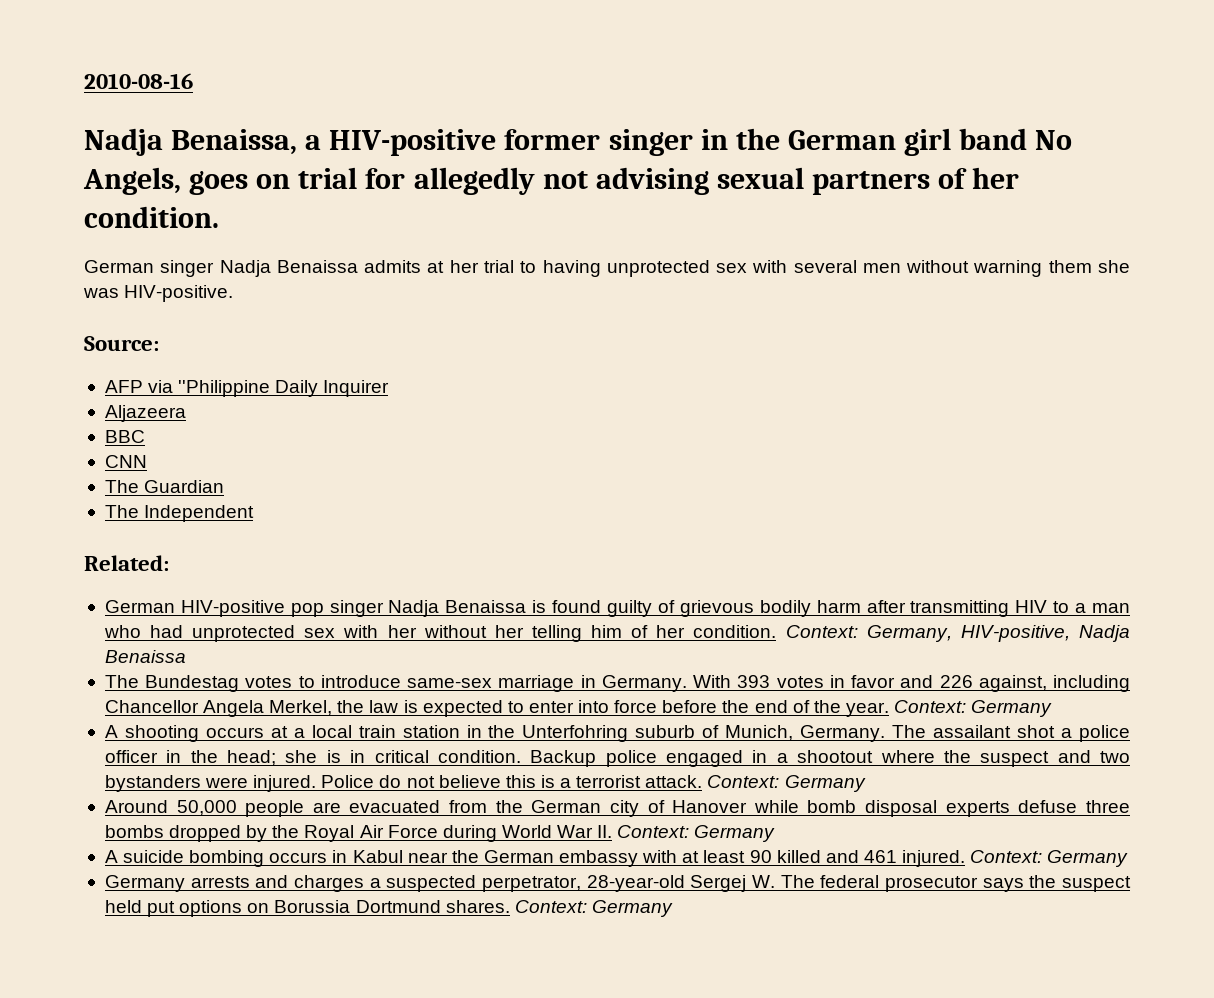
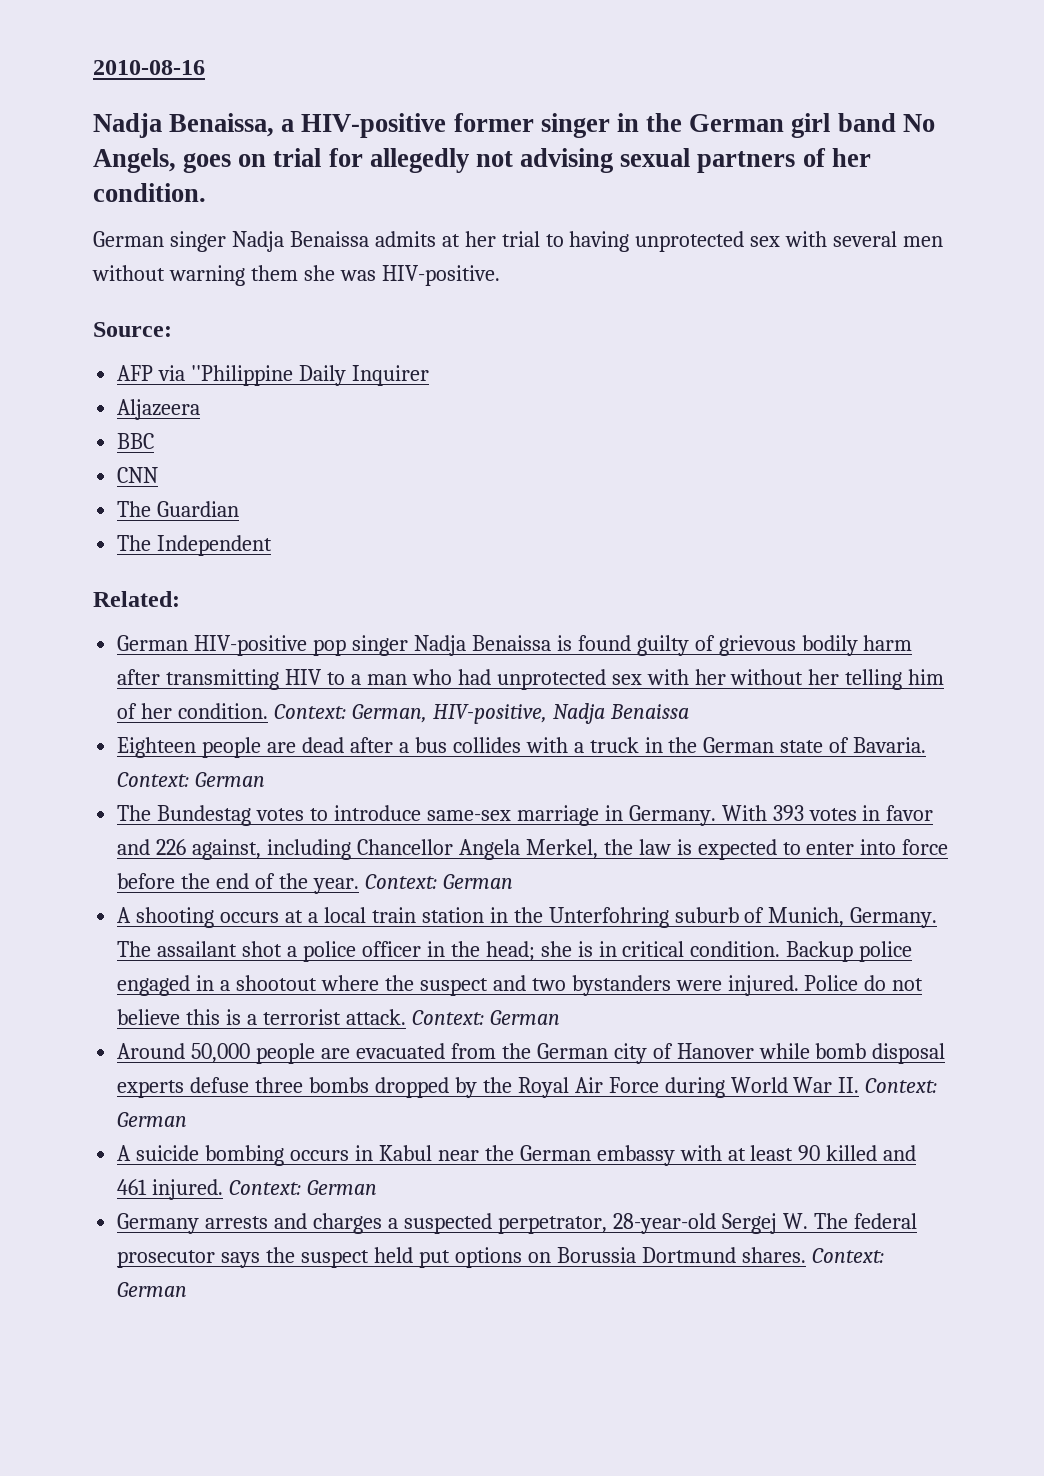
- Context: Germany, HIV-positive, Nadja Benaissa
+ Context: German, HIV-positive, Nadja Benaissa
+ Eighteen people are dead after a bus collides with a truck in the German state of Bavaria. Context: German
- With 393 votes in favor and 226 against, including Chancellor Angela Merkel, the law is expected to enter into force before the end of the year. Context: Germany
+ With 393 votes in favor and 226 against, including Chancellor Angela Merkel, the law is expected to enter into force before the end of the year. Context: German
- Police do not believe this is a terrorist attack. Context: Germany
+ Police do not believe this is a terrorist attack. Context: German
- Around 50,000 people are evacuated from the German city of Hanover while bomb disposal experts defuse three bombs dropped by the Royal Air Force during World War II. Context: Germany
+ Around 50,000 people are evacuated from the German city of Hanover while bomb disposal experts defuse three bombs dropped by the Royal Air Force during World War II. Context: German
- A suicide bombing occurs in Kabul near the German embassy with at least 90 killed and 461 injured. Context: Germany
+ A suicide bombing occurs in Kabul near the German embassy with at least 90 killed and 461 injured. Context: German
- Germany arrests and charges a suspected perpetrator, 28-year-old Sergej W. The federal prosecutor says the suspect held put options on Borussia Dortmund shares. Context: Germany
+ Germany arrests and charges a suspected perpetrator, 28-year-old Sergej W. The federal prosecutor says the suspect held put options on Borussia Dortmund shares. Context: German

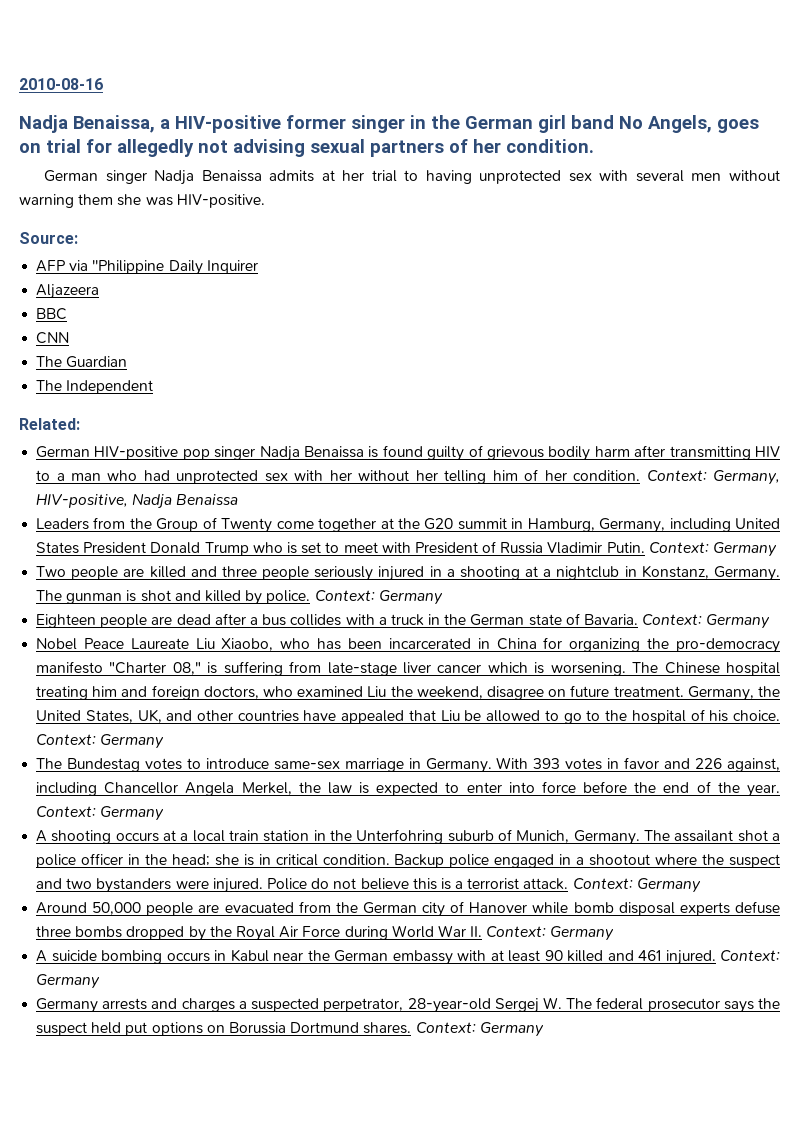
- Context: German, HIV-positive, Nadja Benaissa
+ Context: Germany, HIV-positive, Nadja Benaissa
+ Leaders from the Group of Twenty come together at the G20 summit in Hamburg, Germany, including United States President Donald Trump who is set to meet with President of Russia Vladimir Putin. Context: Germany
+ Two people are killed and three people seriously injured in a shooting at a nightclub in Konstanz, Germany. The gunman is shot and killed by police. Context: Germany
- Eighteen people are dead after a bus collides with a truck in the German state of Bavaria. Context: German
+ Eighteen people are dead after a bus collides with a truck in the German state of Bavaria. Context: Germany
+ Nobel Peace Laureate Liu Xiaobo, who has been incarcerated in China for organizing the pro-democracy manifesto "Charter 08," is suffering from late-stage liver cancer which is worsening. The Chinese hospital treating him and foreign doctors, who examined Liu the weekend, disagree on future treatment. Germany, the United States, UK, and other countries have appealed that Liu be allowed to go to the hospital of his choice. Context: Germany
- With 393 votes in favor and 226 against, including Chancellor Angela Merkel, the law is expected to enter into force before the end of the year. Context: German
+ With 393 votes in favor and 226 against, including Chancellor Angela Merkel, the law is expected to enter into force before the end of the year. Context: Germany
- Police do not believe this is a terrorist attack. Context: German
+ Police do not believe this is a terrorist attack. Context: Germany
- Around 50,000 people are evacuated from the German city of Hanover while bomb disposal experts defuse three bombs dropped by the Royal Air Force during World War II. Context: German
+ Around 50,000 people are evacuated from the German city of Hanover while bomb disposal experts defuse three bombs dropped by the Royal Air Force during World War II. Context: Germany
- A suicide bombing occurs in Kabul near the German embassy with at least 90 killed and 461 injured. Context: German
+ A suicide bombing occurs in Kabul near the German embassy with at least 90 killed and 461 injured. Context: Germany
- Germany arrests and charges a suspected perpetrator, 28-year-old Sergej W. The federal prosecutor says the suspect held put options on Borussia Dortmund shares. Context: German
+ Germany arrests and charges a suspected perpetrator, 28-year-old Sergej W. The federal prosecutor says the suspect held put options on Borussia Dortmund shares. Context: Germany

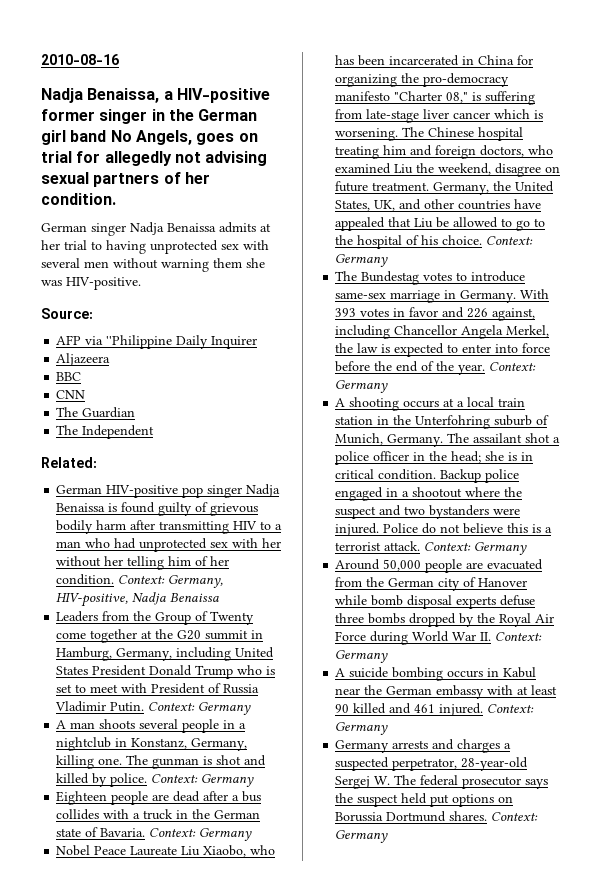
- Two people are killed and three people seriously injured in a shooting at a nightclub in Konstanz, Germany.
+ A man shoots several people in a nightclub in Konstanz, Germany, killing one.

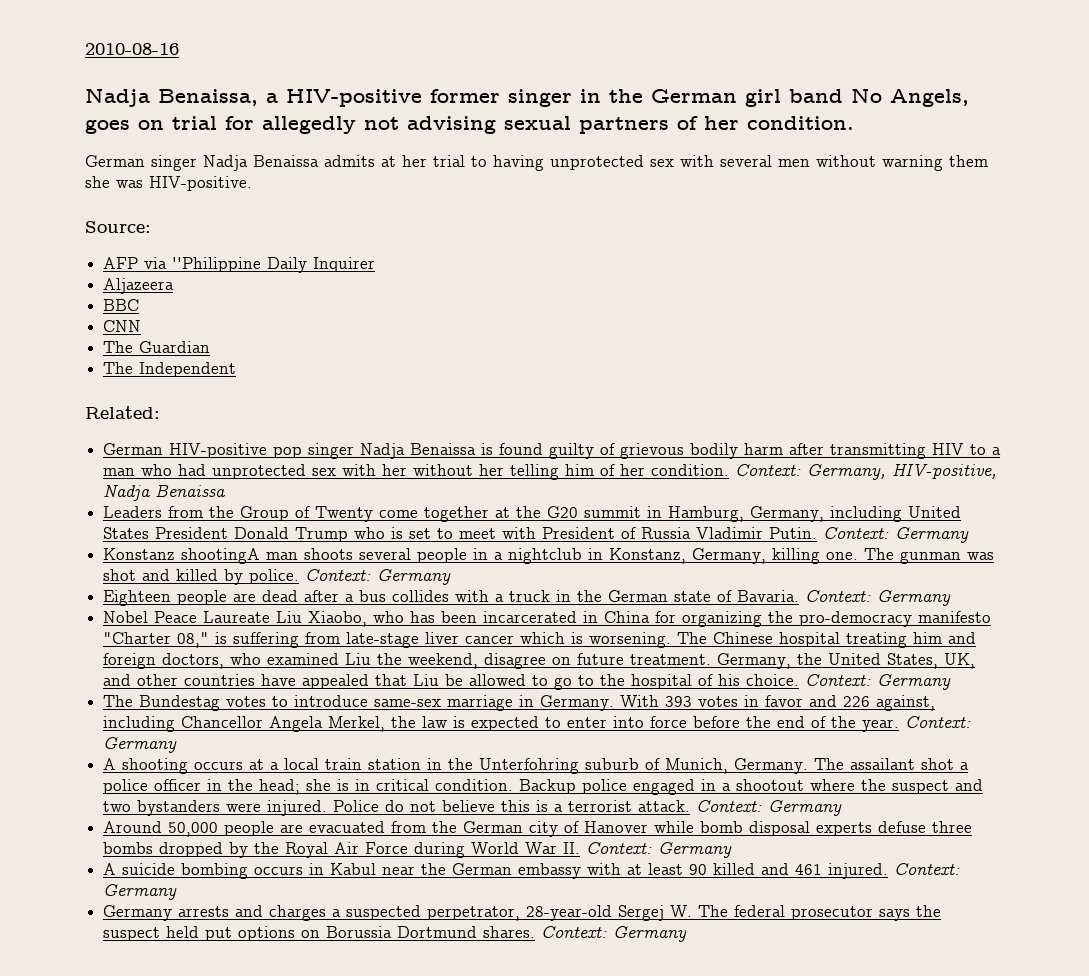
- A man shoots several people in a nightclub in Konstanz, Germany, killing one.
+ Konstanz shootingA man shoots several people in a nightclub in Konstanz, Germany, killing one.
- The gunman is shot and killed by police.
+ The gunman was shot and killed by police.

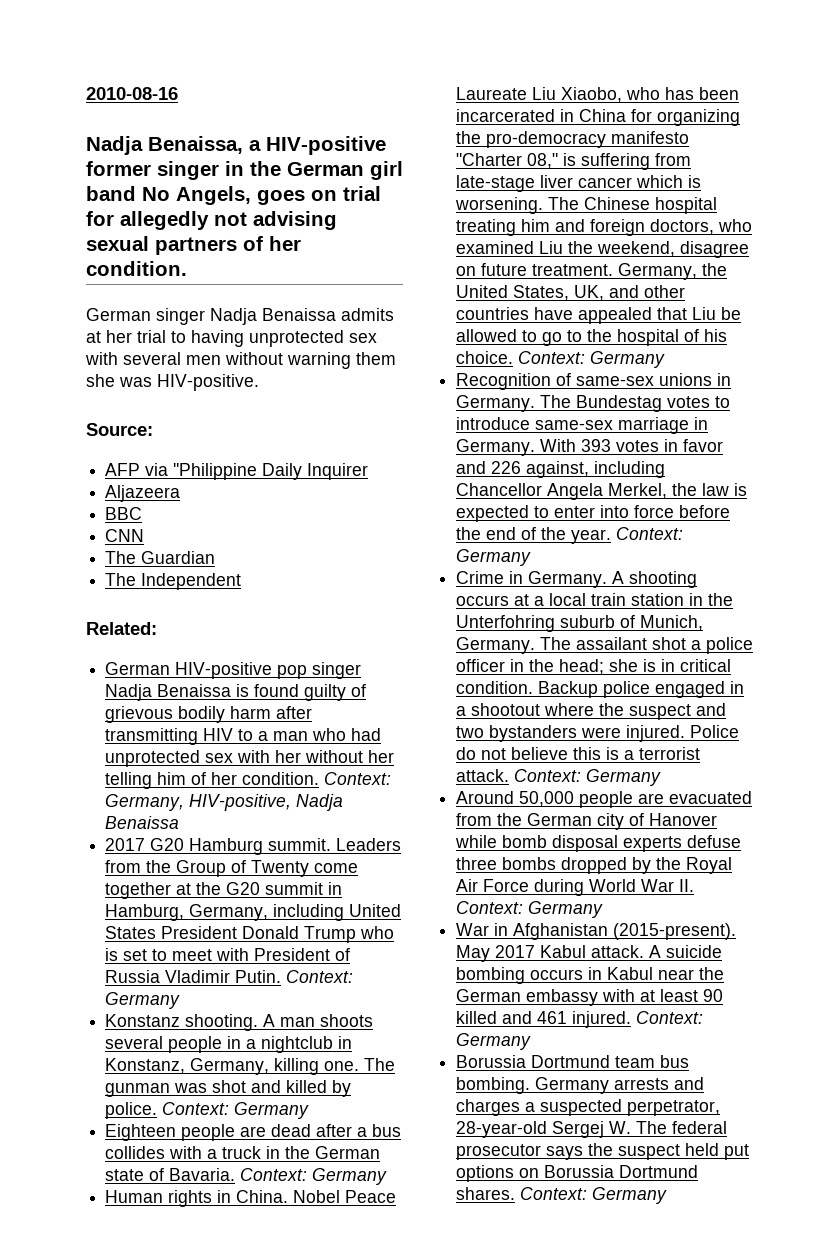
+ 2017 G20 Hamburg summit.
- Konstanz shootingA man shoots several people in a nightclub in Konstanz, Germany, killing one.
+ Konstanz shooting. A man shoots several people in a nightclub in Konstanz, Germany, killing one.
+ Human rights in China.
+ Recognition of same-sex unions in Germany.
+ Crime in Germany.
+ War in Afghanistan (2015-present). May 2017 Kabul attack.
+ Borussia Dortmund team bus bombing.

